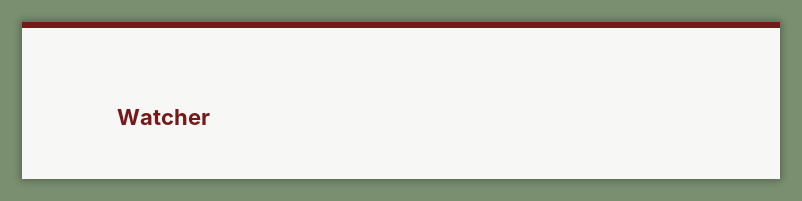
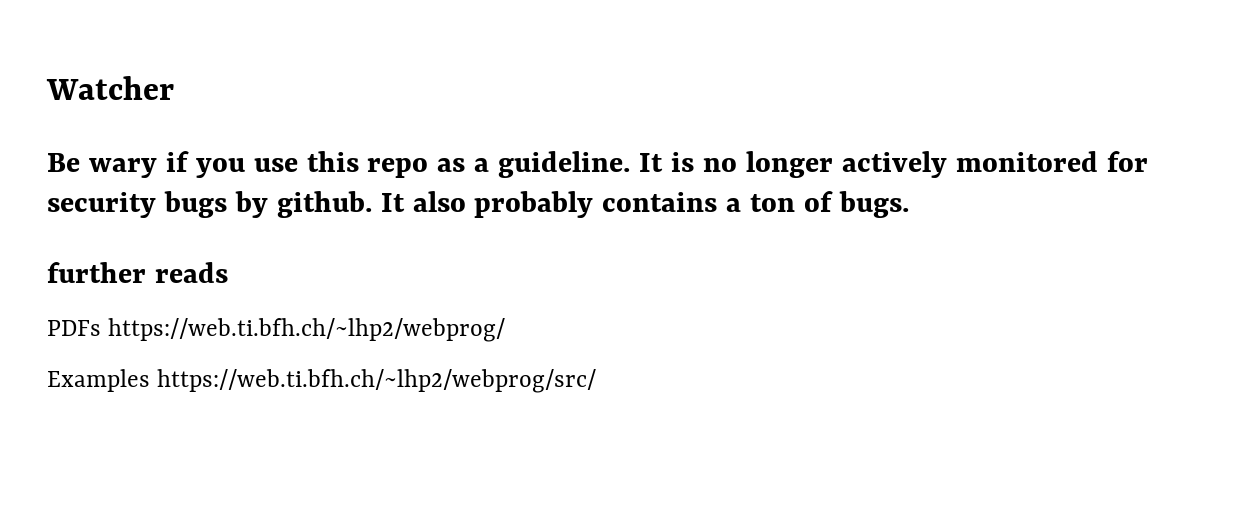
+ Be wary if you use this repo as a guideline. It is no longer actively monitored for security bugs by github. It also probably contains a ton of bugs.
+ further reads
+ PDFs https://web.ti.bfh.ch/~lhp2/webprog/
+ Examples https://web.ti.bfh.ch/~lhp2/webprog/src/

